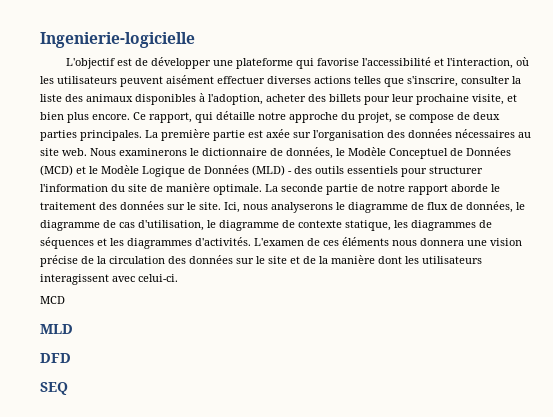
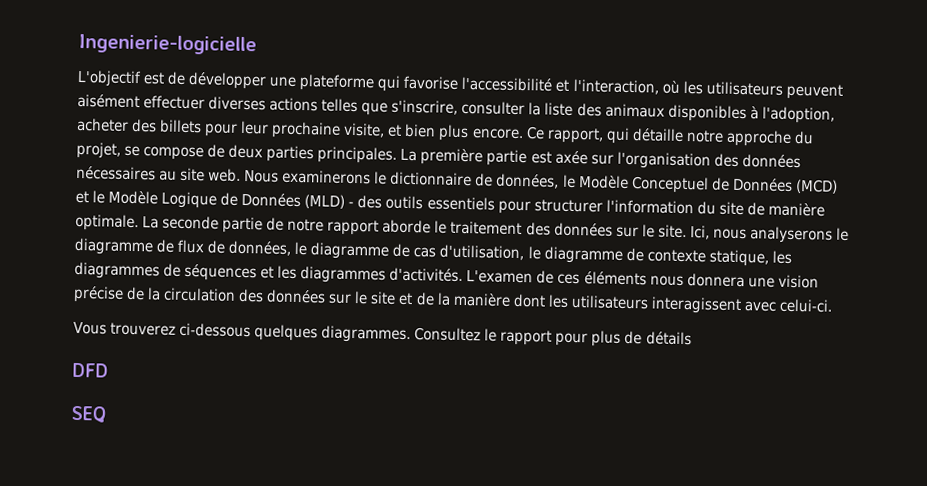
- MCD
- MLD
+ Vous trouverez ci-dessous quelques diagrammes. Consultez le rapport pour plus de détails

